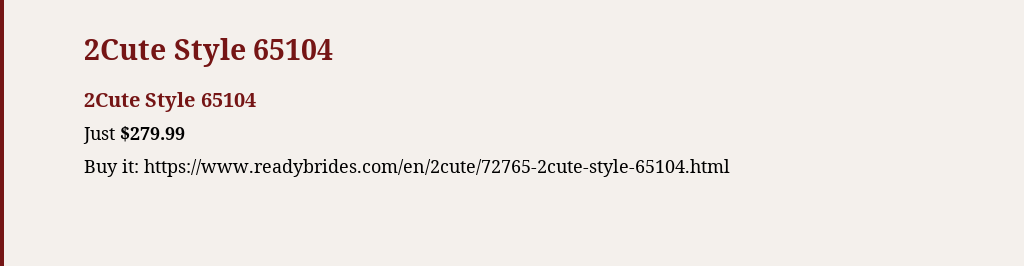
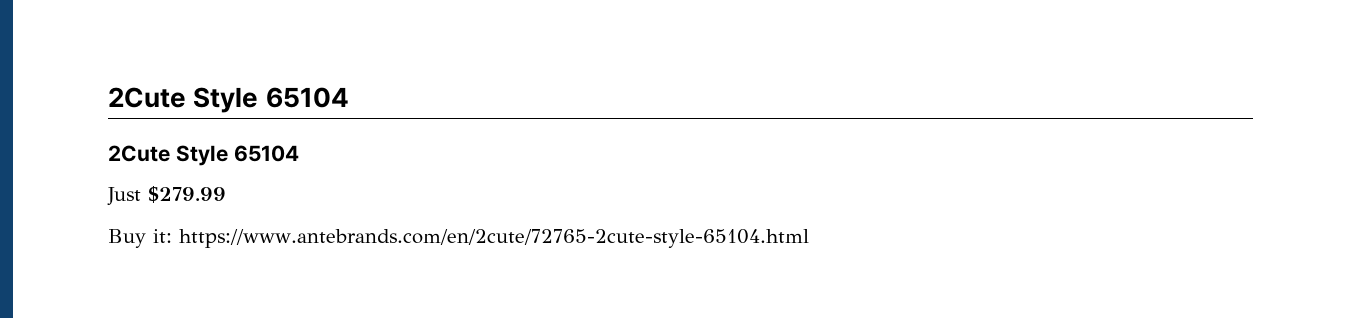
- Buy it: https://www.readybrides.com/en/2cute/72765-2cute-style-65104.html
+ Buy it: https://www.antebrands.com/en/2cute/72765-2cute-style-65104.html

